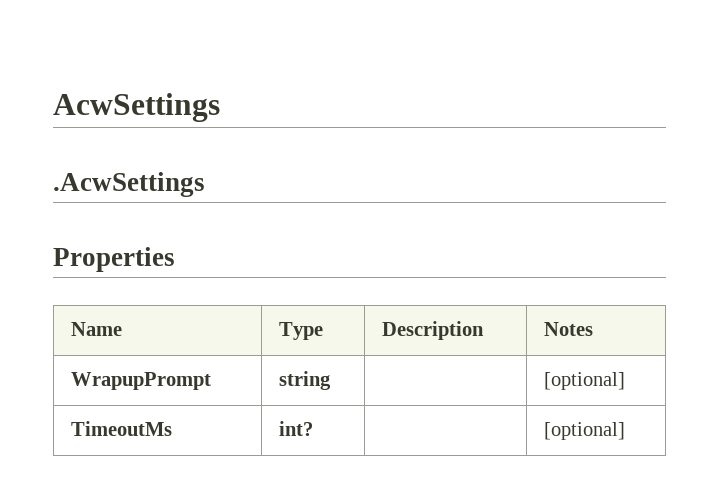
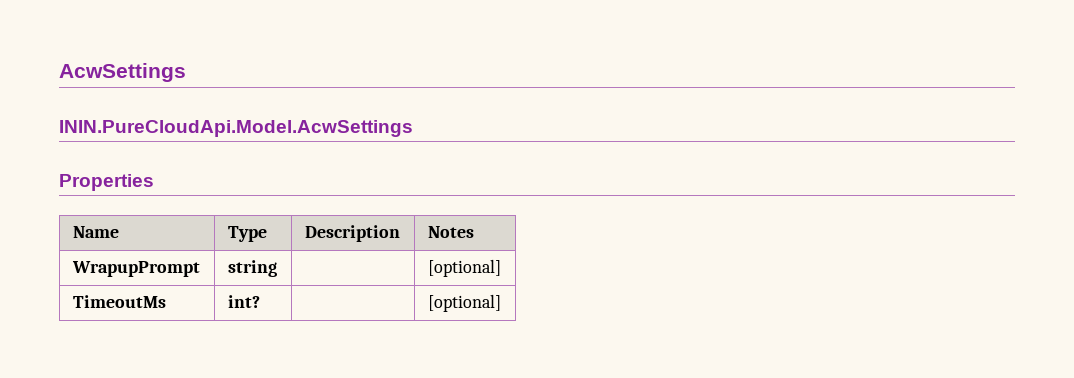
- .AcwSettings
+ ININ.PureCloudApi.Model.AcwSettings

